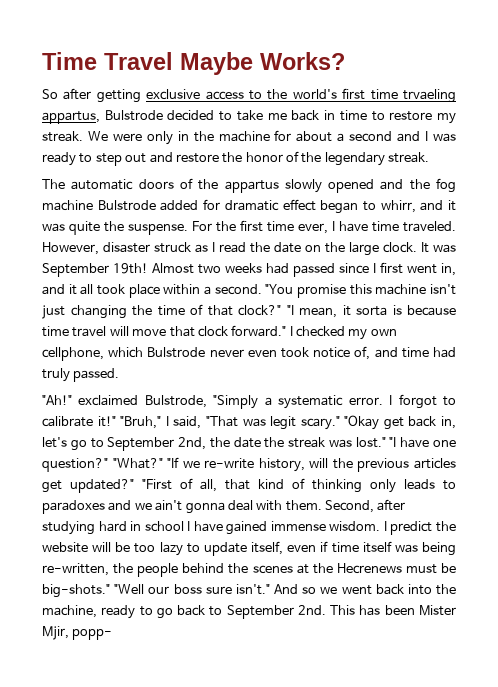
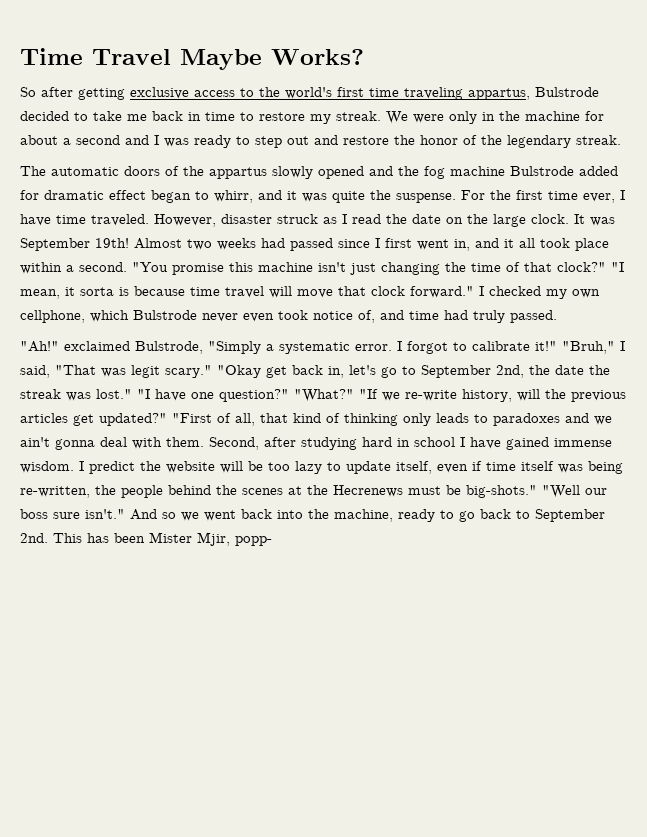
- So after getting exclusive access to the world's first time trvaeling appartus, Bulstrode decided to take me back in time to restore my streak.
+ So after getting exclusive access to the world's first time traveling appartus, Bulstrode decided to take me back in time to restore my streak.

